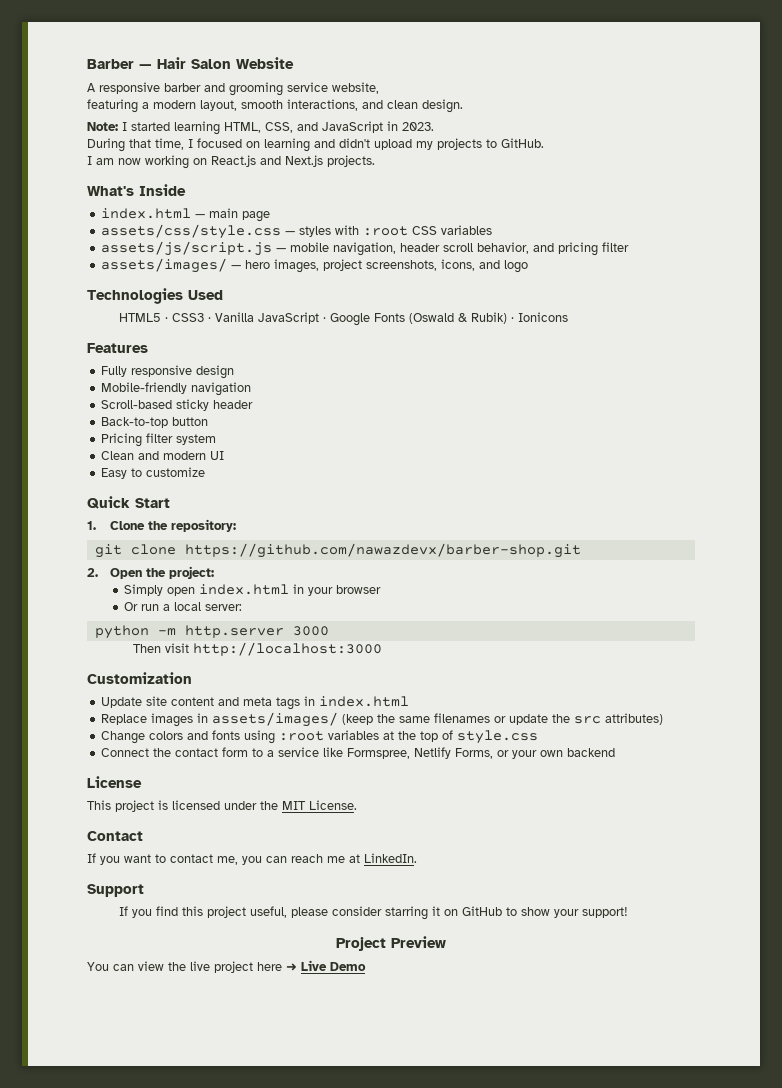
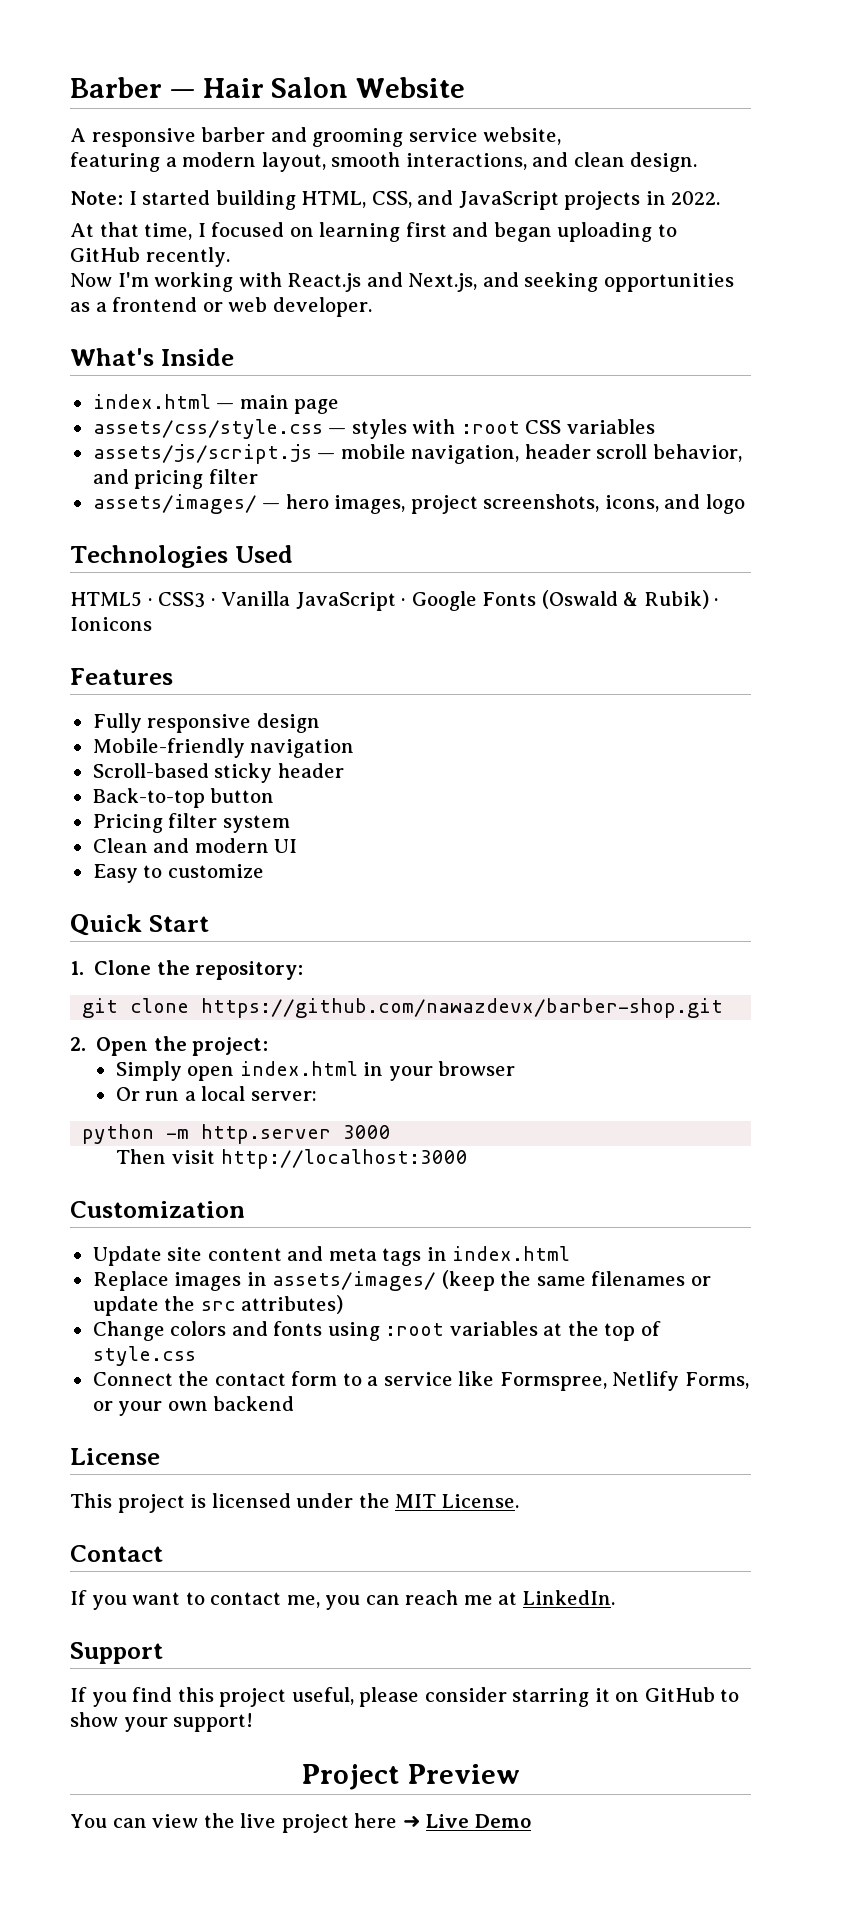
- Note: I started learning HTML, CSS, and JavaScript in 2023.
- During that time, I focused on learning and didn't upload my projects to GitHub.
- I am now working on React.js and Next.js projects.
+ Note: I started building HTML, CSS, and JavaScript projects in 2022.
+ At that time, I focused on learning first and began uploading to GitHub recently.
+ Now I'm working with React.js and Next.js, and seeking opportunities as a frontend or web developer.

